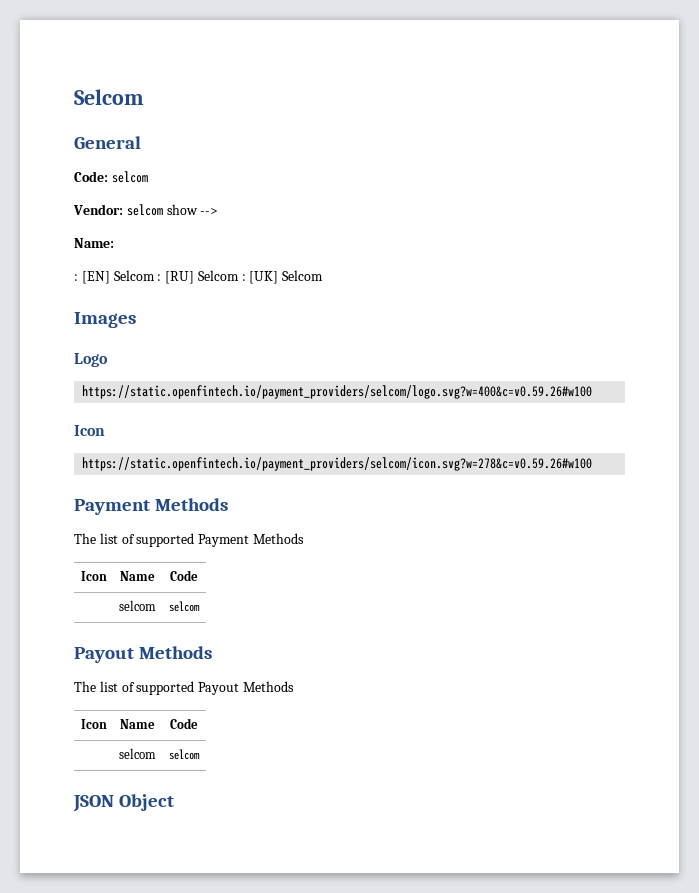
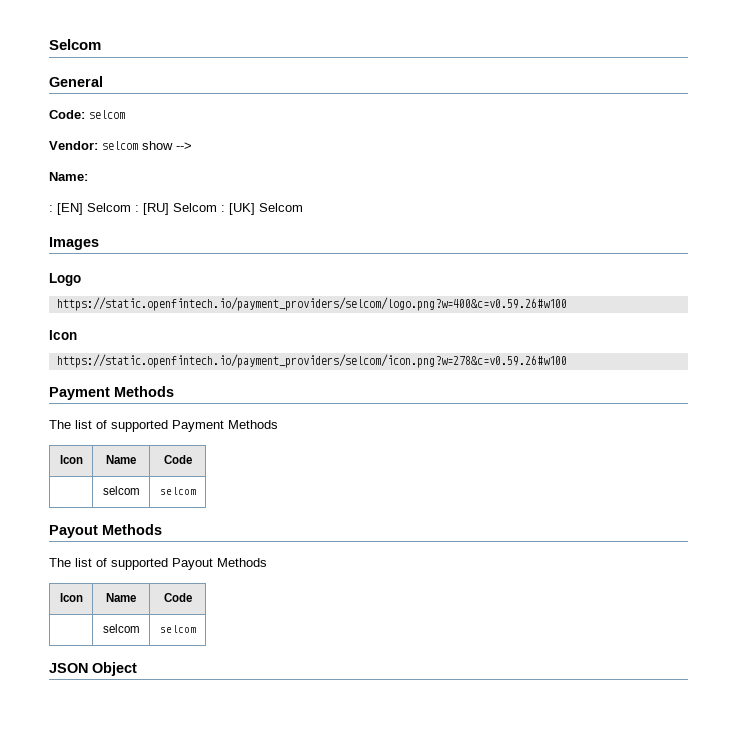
- https://static.openfintech.io/payment_providers/selcom/logo.svg?w=400&c=v0.59.26#w100
+ https://static.openfintech.io/payment_providers/selcom/logo.png?w=400&c=v0.59.26#w100
- https://static.openfintech.io/payment_providers/selcom/icon.svg?w=278&c=v0.59.26#w100
+ https://static.openfintech.io/payment_providers/selcom/icon.png?w=278&c=v0.59.26#w100

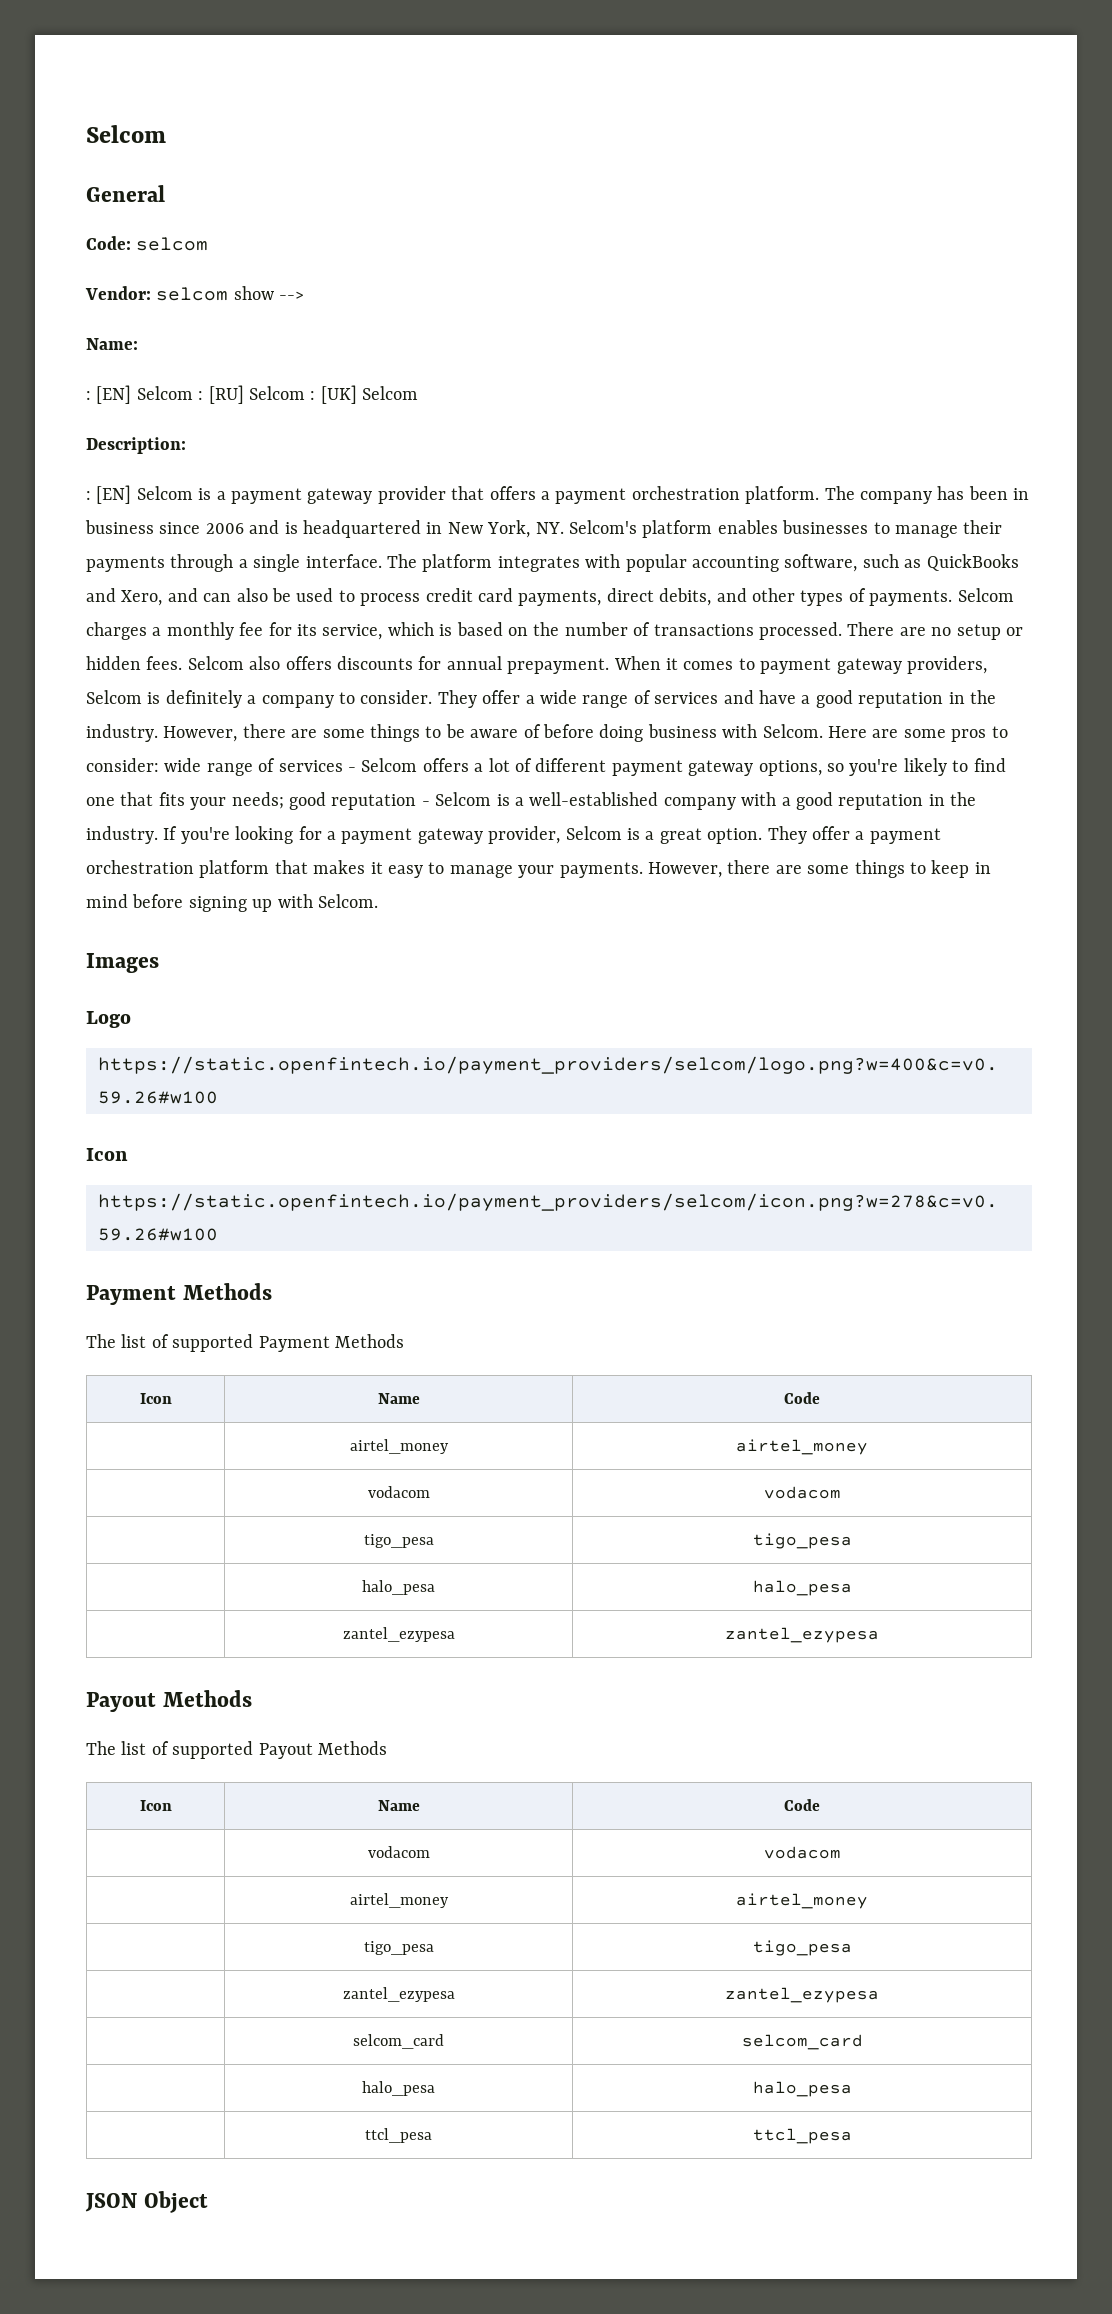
+ Description:
+ : [EN] Selcom is a payment gateway provider that offers a payment orchestration platform. The company has been in business since 2006 and is headquartered in New York, NY. Selcom's platform enables businesses to manage their payments through a single interface. The platform integrates with popular accounting software, such as QuickBooks and Xero, and can also be used to process credit card payments, direct debits, and other types of payments. Selcom charges a monthly fee for its service, which is based on the number of transactions processed. There are no setup or hidden fees. Selcom also offers discounts for annual prepayment. When it comes to payment gateway providers, Selcom is definitely a company to consider. They offer a wide range of services and have a good reputation in the industry. However, there are some things to be aware of before doing business with Selcom. Here are some pros to consider: wide range of services - Selcom offers a lot of different payment gateway options, so you're likely to find one that fits your needs; good reputation - Selcom is a well-established company with a good reputation in the industry. If you're looking for a payment gateway provider, Selcom is a great option. They offer a payment orchestration platform that makes it easy to manage your payments. However, there are some things to keep in mind before signing up with Selcom.
  The list of supported Payment Methods
  Icon | Name | Code
- | selcom | selcom
+ | airtel_money | airtel_money
+ | vodacom | vodacom
+ | tigo_pesa | tigo_pesa
+ | halo_pesa | halo_pesa
+ | zantel_ezypesa | zantel_ezypesa
  The list of supported Payout Methods
  Icon | Name | Code
- | selcom | selcom
+ | vodacom | vodacom
+ | airtel_money | airtel_money
+ | tigo_pesa | tigo_pesa
+ | zantel_ezypesa | zantel_ezypesa
+ | selcom_card | selcom_card
+ | halo_pesa | halo_pesa
+ | ttcl_pesa | ttcl_pesa

